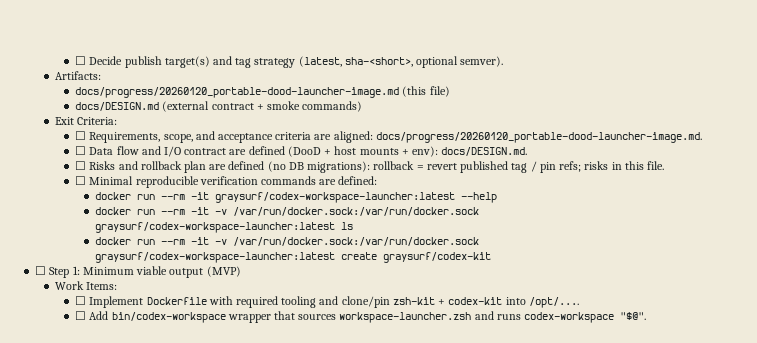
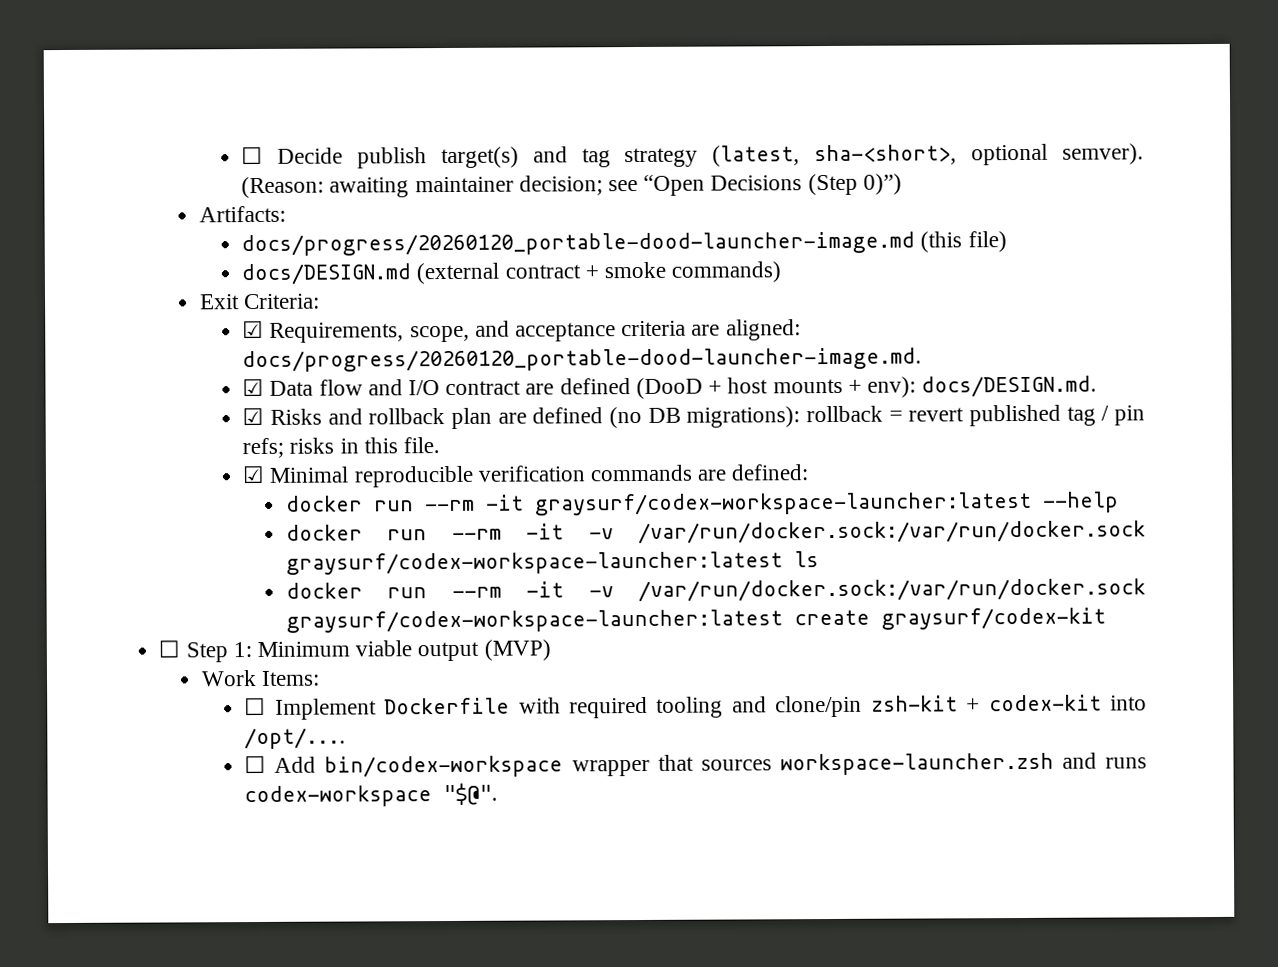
+ (Reason: awaiting maintainer decision; see “Open Decisions (Step 0)”)
- ☐ Requirements, scope, and acceptance criteria are aligned: docs/progress/20260120_portable-dood-launcher-image.md.
+ ☑ Requirements, scope, and acceptance criteria are aligned: docs/progress/20260120_portable-dood-launcher-image.md.
- ☐ Data flow and I/O contract are defined (DooD + host mounts + env): docs/DESIGN.md.
+ ☑ Data flow and I/O contract are defined (DooD + host mounts + env): docs/DESIGN.md.
- ☐ Risks and rollback plan are defined (no DB migrations): rollback = revert published tag / pin refs; risks in this file.
+ ☑ Risks and rollback plan are defined (no DB migrations): rollback = revert published tag / pin refs; risks in this file.
- ☐ Minimal reproducible verification commands are defined:
+ ☑ Minimal reproducible verification commands are defined:

